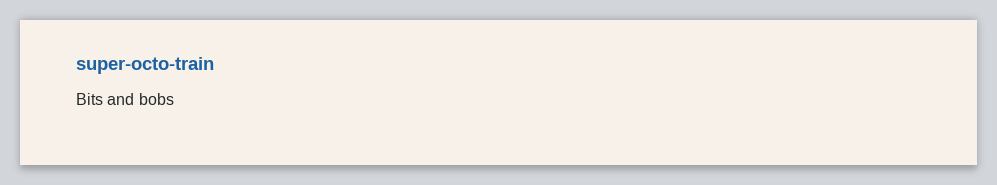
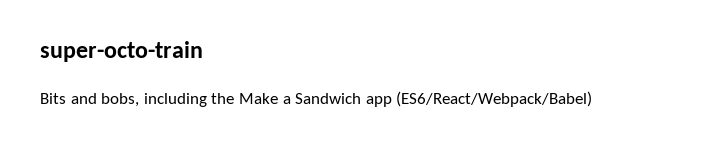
- Bits and bobs
+ Bits and bobs, including the Make a Sandwich app (ES6/React/Webpack/Babel)

